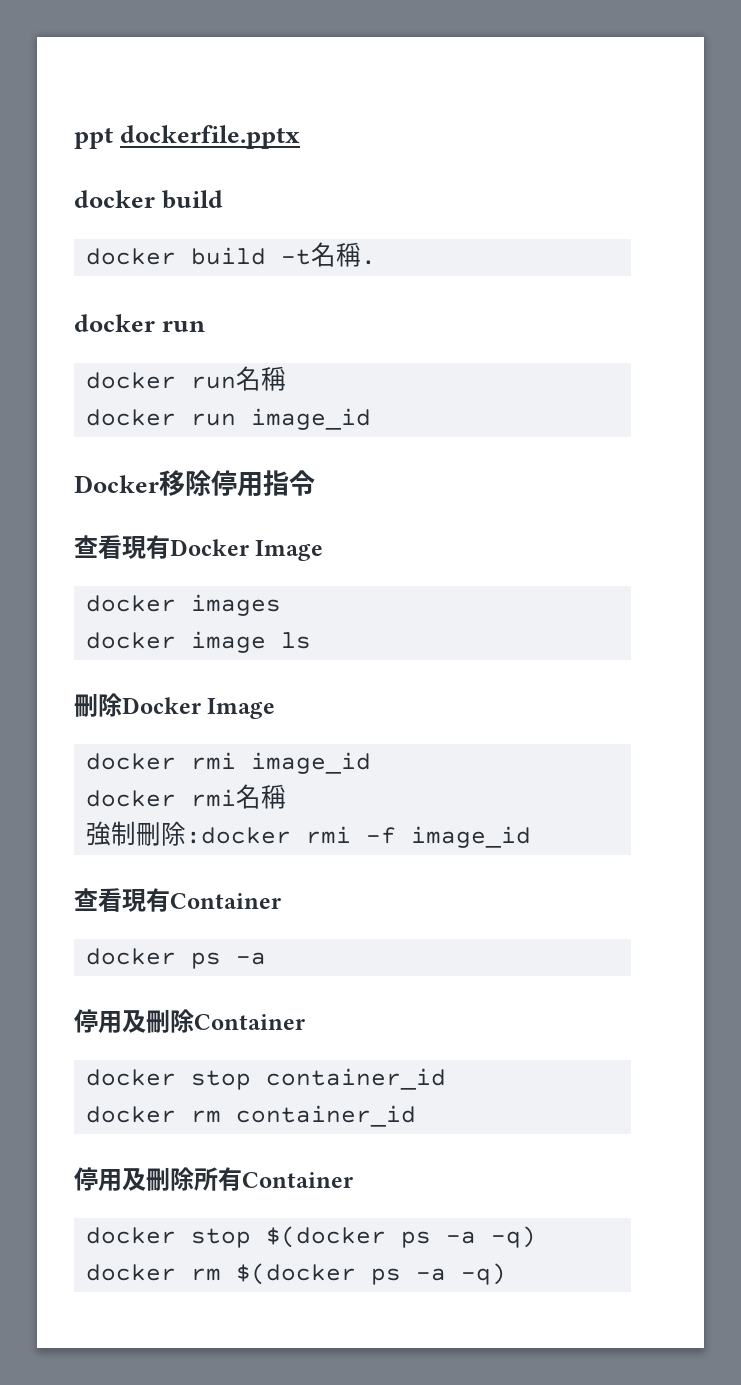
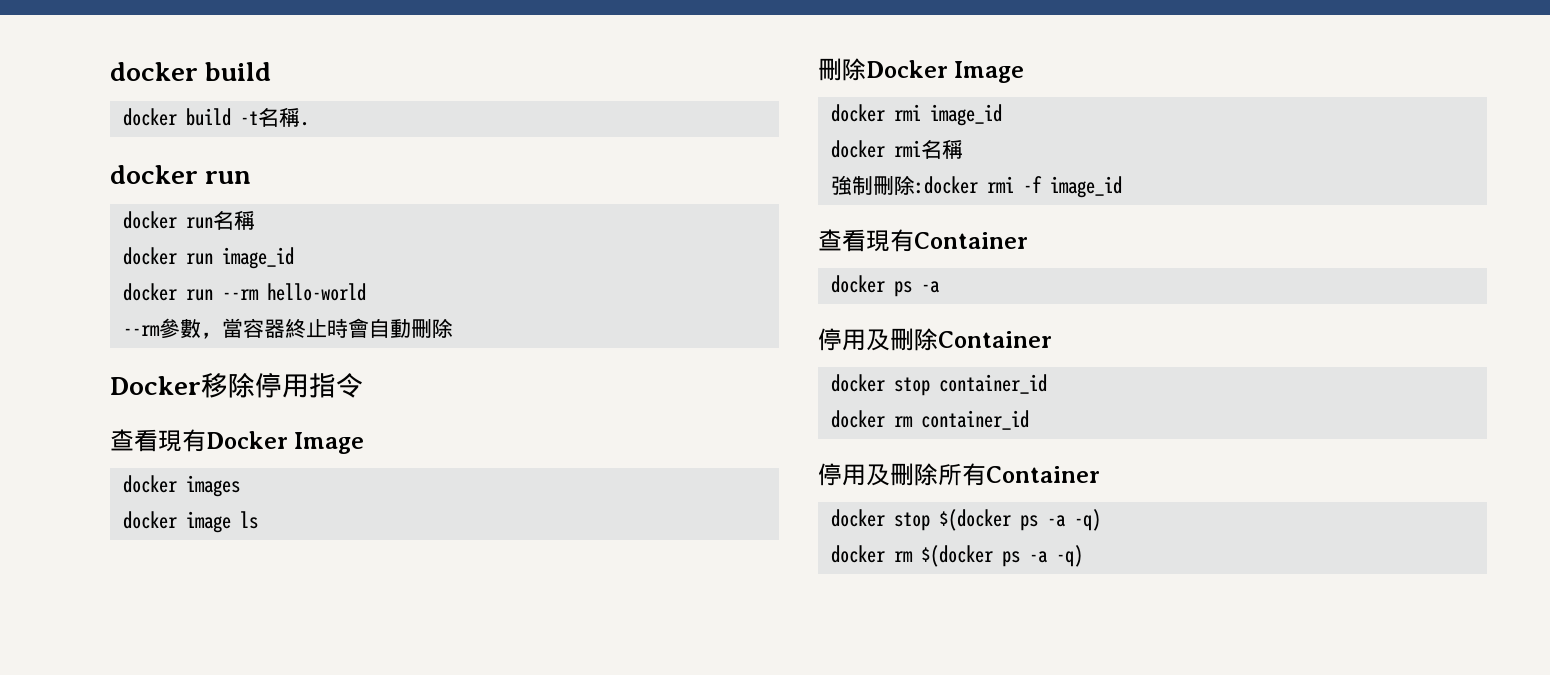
- ppt dockerfile.pptx
+ docker run --rm hello-world
+ --rm參數，當容器終止時會自動刪除

